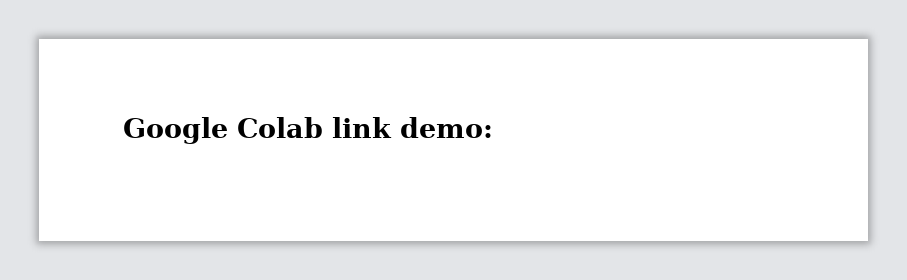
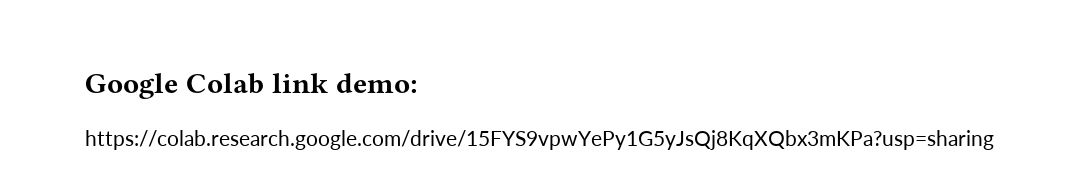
+ https://colab.research.google.com/drive/15FYS9vpwYePy1G5yJsQj8KqXQbx3mKPa?usp=sharing

